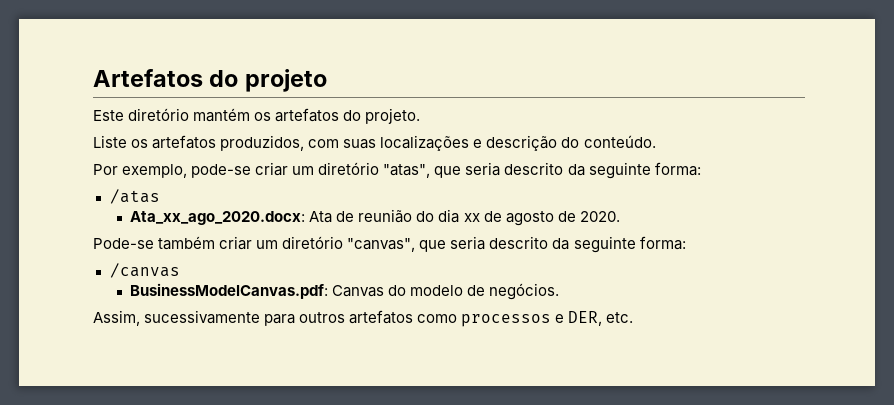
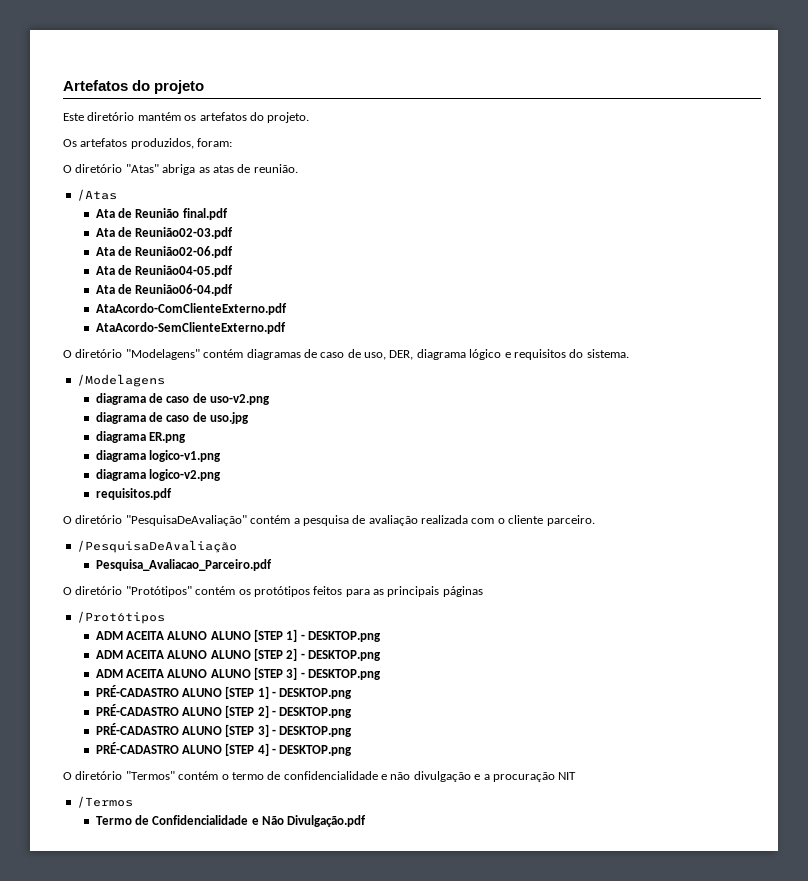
- Liste os artefatos produzidos, com suas localizações e descrição do conteúdo.
- Por exemplo, pode-se criar um diretório "atas", que seria descrito da seguinte forma:
- /atas
- Ata_xx_ago_2020.docx: Ata de reunião do dia xx de agosto de 2020.
- Pode-se também criar um diretório "canvas", que seria descrito da seguinte forma:
- /canvas
- BusinessModelCanvas.pdf: Canvas do modelo de negócios.
- Assim, sucessivamente para outros artefatos como processos e DER, etc.
+ Os artefatos produzidos, foram:
+ O diretório "Atas" abriga as atas de reunião.
+ /Atas
+ Ata de Reunião final.pdf
+ Ata de Reunião02-03.pdf
+ Ata de Reunião02-06.pdf
+ Ata de Reunião04-05.pdf
+ Ata de Reunião06-04.pdf
+ AtaAcordo-ComClienteExterno.pdf
+ AtaAcordo-SemClienteExterno.pdf
+ O diretório "Modelagens" contém diagramas de caso de uso, DER, diagrama lógico e requisitos do sistema.
+ /Modelagens
+ diagrama de caso de uso-v2.png
+ diagrama de caso de uso.jpg
+ diagrama ER.png
+ diagrama logico-v1.png
+ diagrama logico-v2.png
+ requisitos.pdf
+ O diretório "PesquisaDeAvaliação" contém a pesquisa de avaliação realizada com o cliente parceiro.
+ /PesquisaDeAvaliação
+ Pesquisa_Avaliacao_Parceiro.pdf
+ O diretório "Protótipos" contém os protótipos feitos para as principais páginas
+ /Protótipos
+ ADM ACEITA ALUNO ALUNO [STEP 1] - DESKTOP.png
+ ADM ACEITA ALUNO ALUNO [STEP 2] - DESKTOP.png
+ ADM ACEITA ALUNO ALUNO [STEP 3] - DESKTOP.png
+ PRÉ-CADASTRO ALUNO [STEP 1] - DESKTOP.png
+ PRÉ-CADASTRO ALUNO [STEP 2] - DESKTOP.png
+ PRÉ-CADASTRO ALUNO [STEP 3] - DESKTOP.png
+ PRÉ-CADASTRO ALUNO [STEP 4] - DESKTOP.png
+ O diretório "Termos" contém o termo de confidencialidade e não divulgação e a procuração NIT
+ /Termos
+ Termo de Confidencialidade e Não Divulgação.pdf

